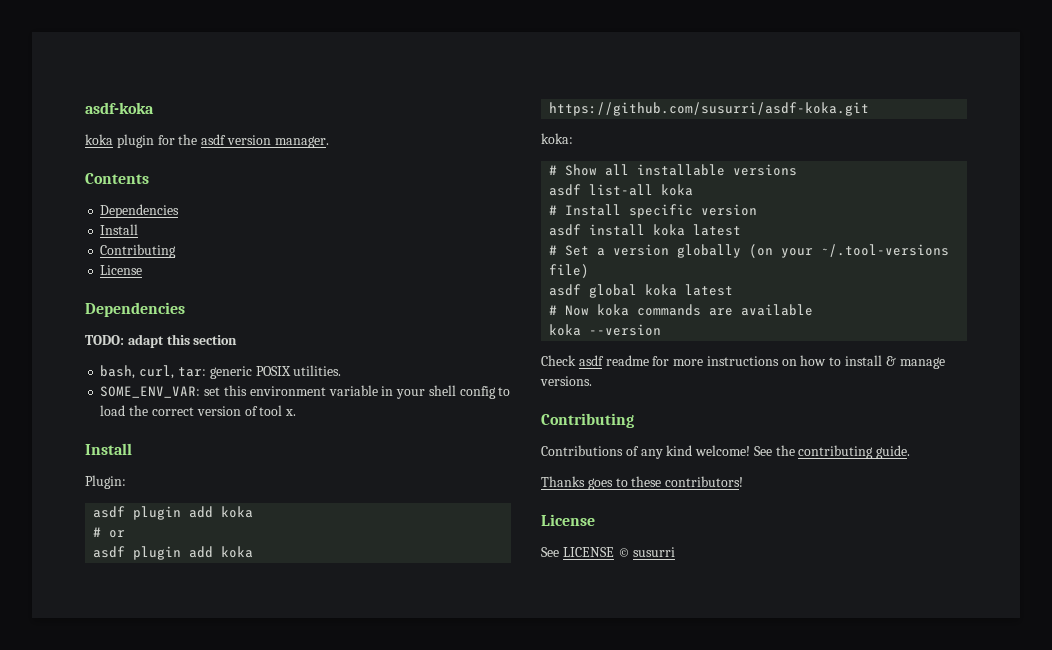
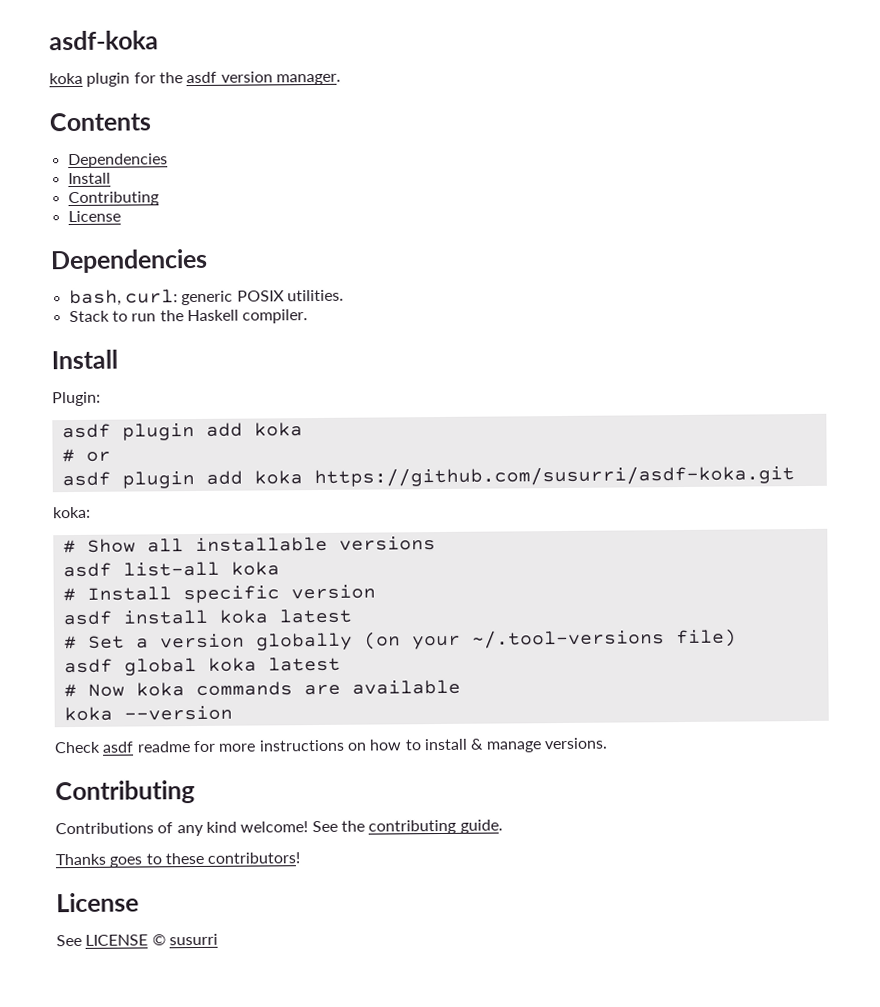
- TODO: adapt this section
- bash, curl, tar: generic POSIX utilities.
+ bash, curl: generic POSIX utilities.
- SOME_ENV_VAR: set this environment variable in your shell config to load the correct version of tool x.
+ Stack to run the Haskell compiler.

